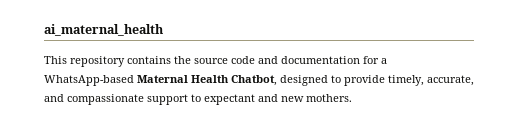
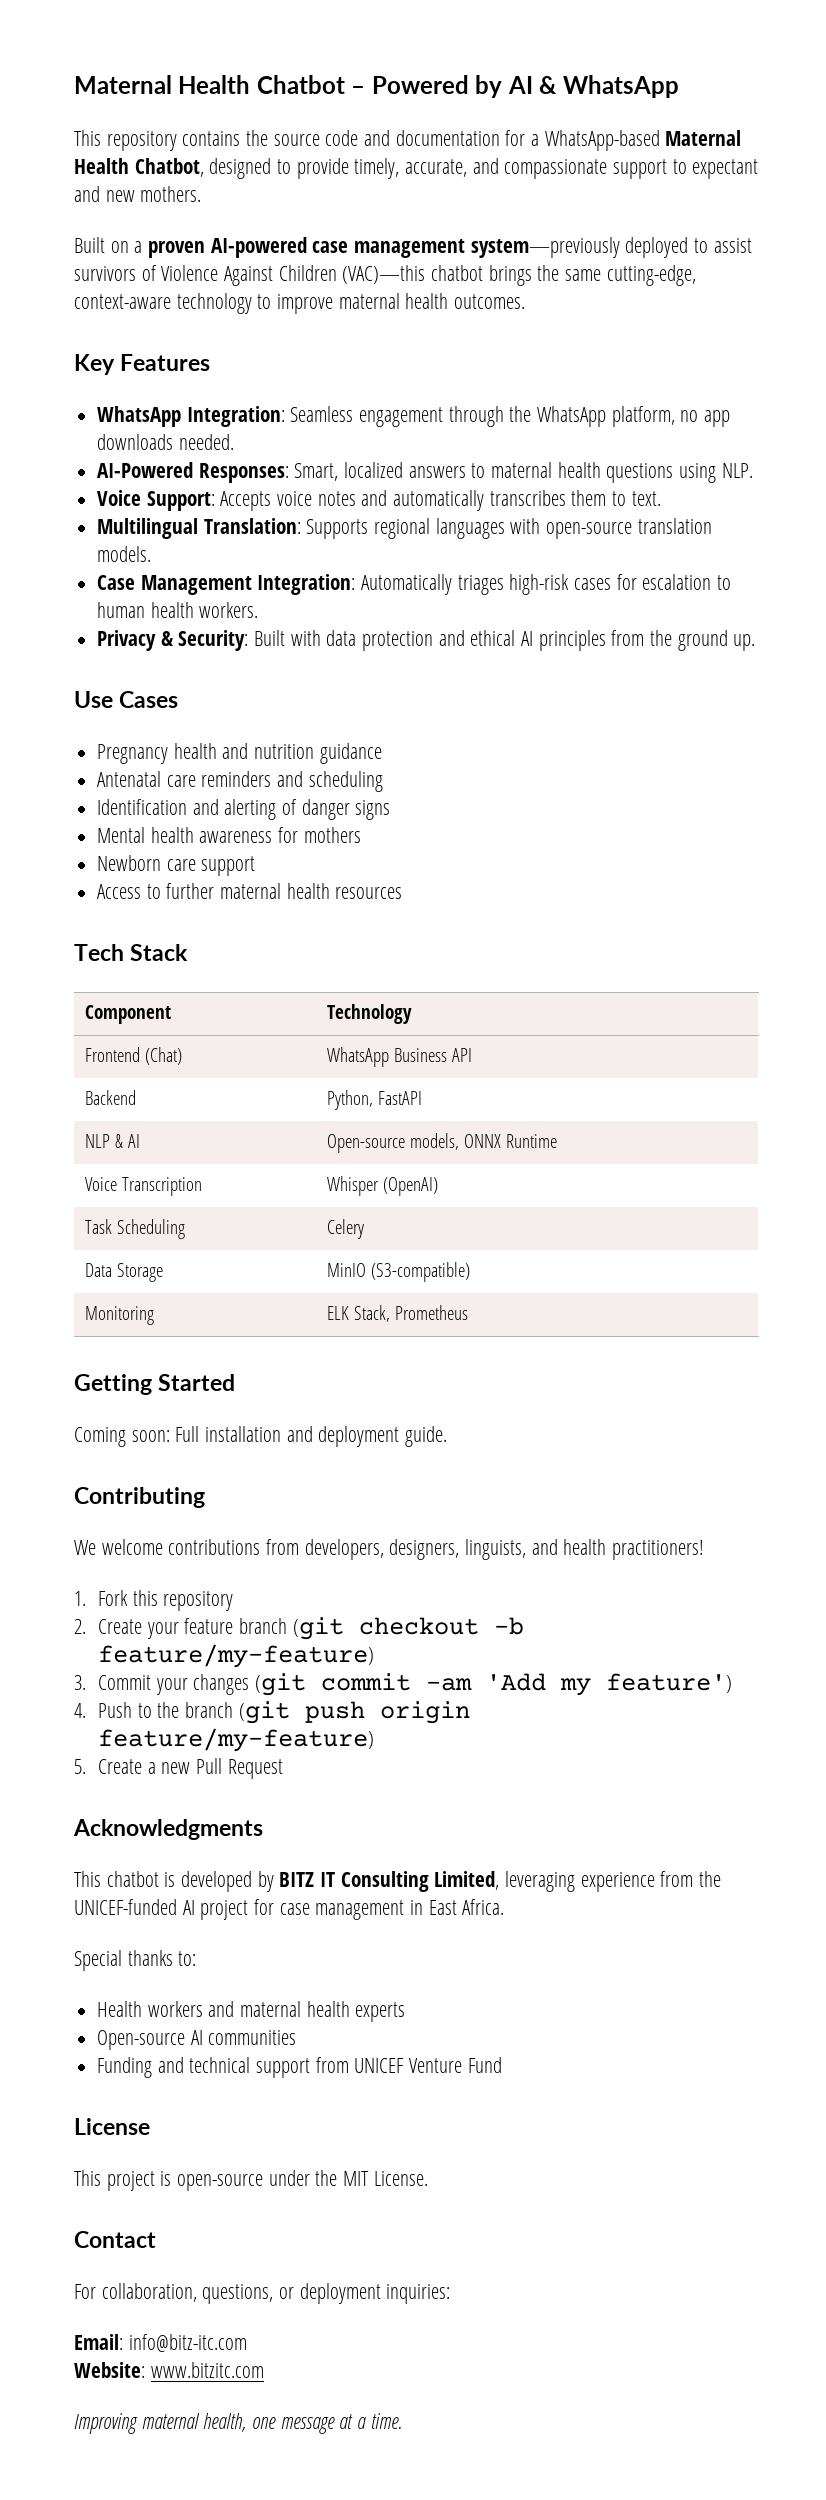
- ai_maternal_health
+ Maternal Health Chatbot – Powered by AI & WhatsApp
+ Built on a proven AI-powered case management system—previously deployed to assist survivors of Violence Against Children (VAC)—this chatbot brings the same cutting-edge, context-aware technology to improve maternal health outcomes.
+ Key Features
+ WhatsApp Integration: Seamless engagement through the WhatsApp platform, no app downloads needed.
+ AI-Powered Responses: Smart, localized answers to maternal health questions using NLP.
+ Voice Support: Accepts voice notes and automatically transcribes them to text.
+ Multilingual Translation: Supports regional languages with open-source translation models.
+ Case Management Integration: Automatically triages high-risk cases for escalation to human health workers.
+ Privacy & Security: Built with data protection and ethical AI principles from the ground up.
+ Use Cases
+ Pregnancy health and nutrition guidance
+ Antenatal care reminders and scheduling
+ Identification and alerting of danger signs
+ Mental health awareness for mothers
+ Newborn care support
+ Access to further maternal health resources
+ Tech Stack
+ Component | Technology
+ Frontend (Chat) | WhatsApp Business API
+ Backend | Python, FastAPI
+ NLP & AI | Open-source models, ONNX Runtime
+ Voice Transcription | Whisper (OpenAI)
+ Task Scheduling | Celery
+ Data Storage | MinIO (S3-compatible)
+ Monitoring | ELK Stack, Prometheus
+ Getting Started
+ Coming soon: Full installation and deployment guide.
+ Contributing
+ We welcome contributions from developers, designers, linguists, and health practitioners!
+ 1. Fork this repository
+ 2. Create your feature branch (git checkout -b feature/my-feature)
+ 3. Commit your changes (git commit -am 'Add my feature')
+ 4. Push to the branch (git push origin feature/my-feature)
+ 5. Create a new Pull Request
+ Acknowledgments
+ This chatbot is developed by BITZ IT Consulting Limited, leveraging experience from the UNICEF-funded AI project for case management in East Africa.
+ Special thanks to:
+ Health workers and maternal health experts
+ Open-source AI communities
+ Funding and technical support from UNICEF Venture Fund
+ License
+ This project is open-source under the MIT License.
+ Contact
+ For collaboration, questions, or deployment inquiries:
+ Email: info@bitz-itc.com
+ Website: www.bitzitc.com
+ Improving maternal health, one message at a time.

